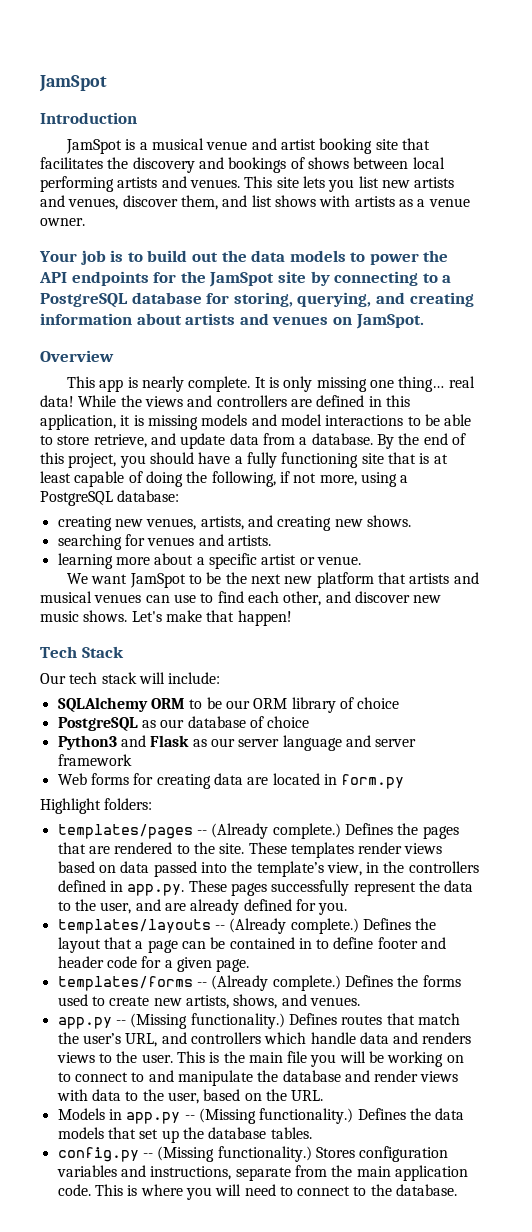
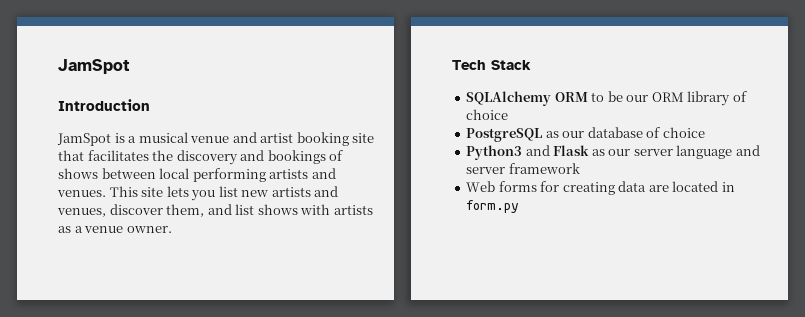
- Your job is to build out the data models to power the API endpoints for the JamSpot site by connecting to a PostgreSQL database for storing, querying, and creating information about artists and venues on JamSpot.
- Overview
- This app is nearly complete. It is only missing one thing… real data! While the views and controllers are defined in this application, it is missing models and model interactions to be able to store retrieve, and update data from a database. By the end of this project, you should have a fully functioning site that is at least capable of doing the following, if not more, using a PostgreSQL database:
- creating new venues, artists, and creating new shows.
- searching for venues and artists.
- learning more about a specific artist or venue.
- We want JamSpot to be the next new platform that artists and musical venues can use to find each other, and discover new music shows. Let's make that happen!
  Tech Stack
- Our tech stack will include:
- Highlight folders:
- templates/pages -- (Already complete.) Defines the pages that are rendered to the site. These templates render views based on data passed into the template’s view, in the controllers defined in app.py. These pages successfully represent the data to the user, and are already defined for you.
- templates/layouts -- (Already complete.) Defines the layout that a page can be contained in to define footer and header code for a given page.
- templates/forms -- (Already complete.) Defines the forms used to create new artists, shows, and venues.
- app.py -- (Missing functionality.) Defines routes that match the user’s URL, and controllers which handle data and renders views to the user. This is the main file you will be working on to connect to and manipulate the database and render views with data to the user, based on the URL.
- Models in app.py -- (Missing functionality.) Defines the data models that set up the database tables.
- config.py -- (Missing functionality.) Stores configuration variables and instructions, separate from the main application code. This is where you will need to connect to the database.

